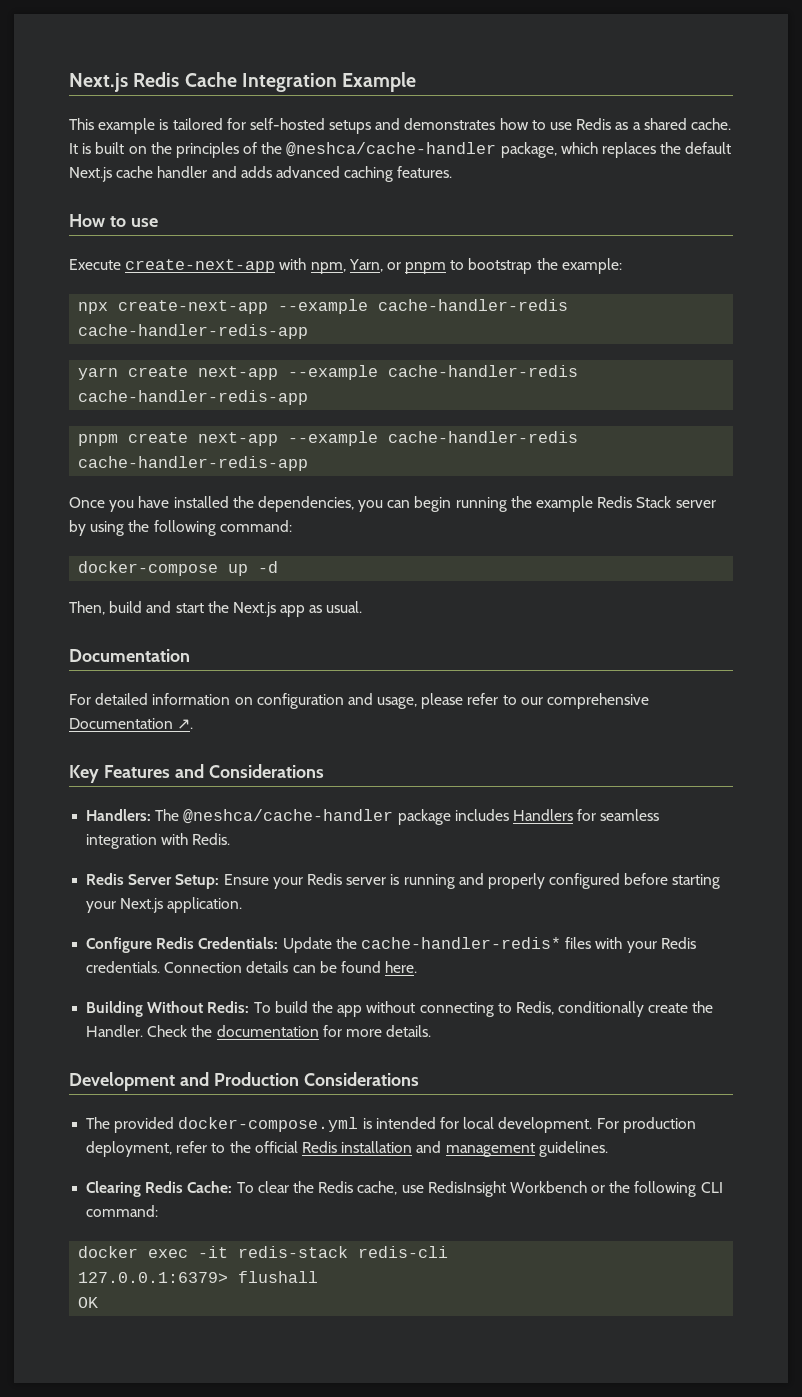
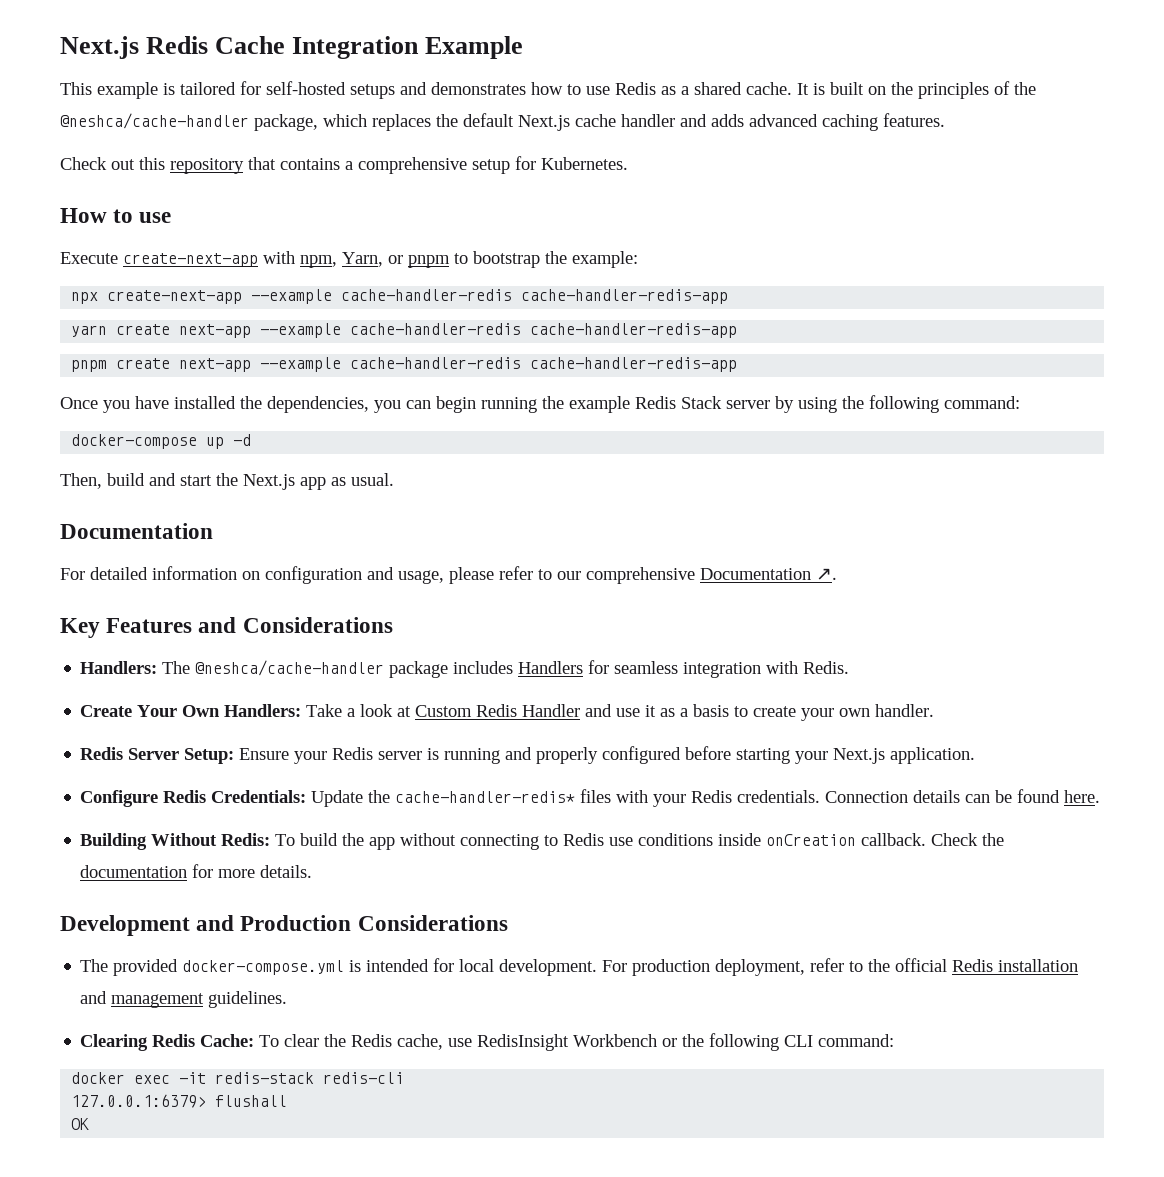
+ Check out this repository that contains a comprehensive setup for Kubernetes.
+ Create Your Own Handlers: Take a look at Custom Redis Handler and use it as a basis to create your own handler.
- Building Without Redis: To build the app without connecting to Redis, conditionally create the Handler.
+ Building Without Redis: To build the app without connecting to Redis use conditions inside onCreation callback.

